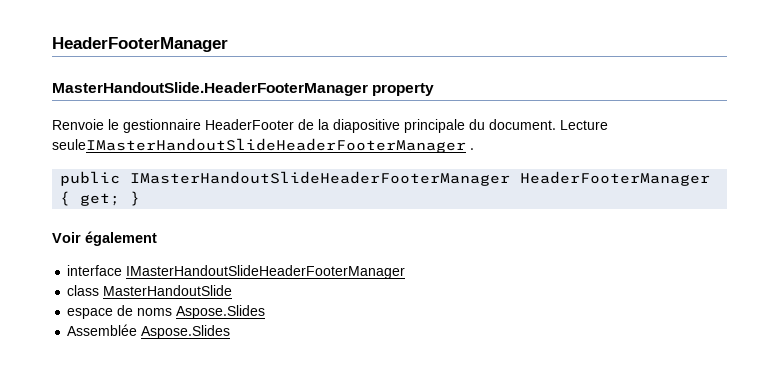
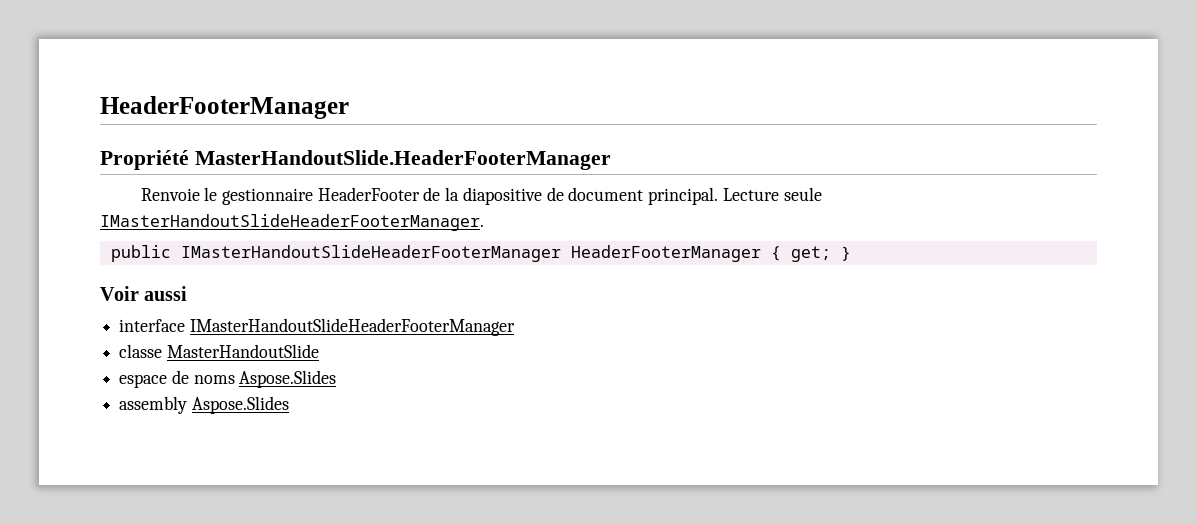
- MasterHandoutSlide.HeaderFooterManager property
+ Propriété MasterHandoutSlide.HeaderFooterManager
- Renvoie le gestionnaire HeaderFooter de la diapositive principale du document. Lecture seuleIMasterHandoutSlideHeaderFooterManager .
+ Renvoie le gestionnaire HeaderFooter de la diapositive de document principal. Lecture seule IMasterHandoutSlideHeaderFooterManager.
- Voir également
+ Voir aussi
- class MasterHandoutSlide
+ classe MasterHandoutSlide
- Assemblée Aspose.Slides
+ assembly Aspose.Slides

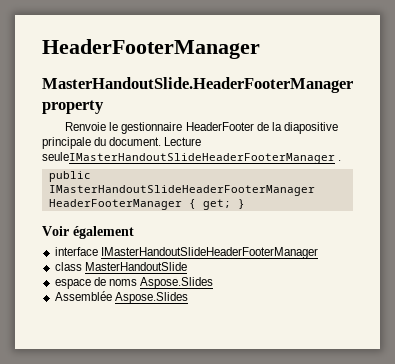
- Propriété MasterHandoutSlide.HeaderFooterManager
+ MasterHandoutSlide.HeaderFooterManager property
- Renvoie le gestionnaire HeaderFooter de la diapositive de document principal. Lecture seule IMasterHandoutSlideHeaderFooterManager.
+ Renvoie le gestionnaire HeaderFooter de la diapositive principale du document. Lecture seuleIMasterHandoutSlideHeaderFooterManager .
- Voir aussi
+ Voir également
- classe MasterHandoutSlide
+ class MasterHandoutSlide
- assembly Aspose.Slides
+ Assemblée Aspose.Slides

